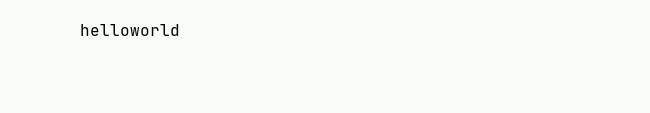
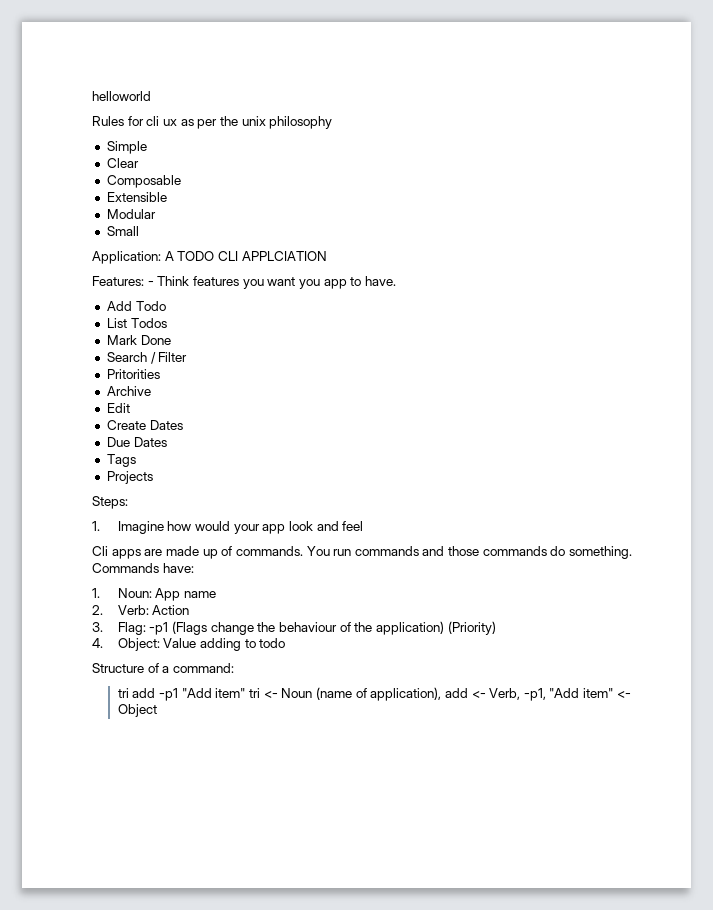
+ Rules for cli ux as per the unix philosophy
+ Simple
+ Clear
+ Composable
+ Extensible
+ Modular
+ Small
+ Application: A TODO CLI APPLCIATION
+ Features: - Think features you want you app to have.
+ Add Todo
+ List Todos
+ Mark Done
+ Search / Filter
+ Pritorities
+ Archive
+ Edit
+ Create Dates
+ Due Dates
+ Tags
+ Projects
+ Steps:
+ 1. Imagine how would your app look and feel
+ Cli apps are made up of commands. You run commands and those commands do something. Commands have:
+ 1. Noun: App name
+ 2. Verb: Action
+ 3. Flag: -p1 (Flags change the behaviour of the application) (Priority)
+ 4. Object: Value adding to todo
+ Structure of a command:
+ tri add -p1 "Add item" tri <- Noun (name of application), add <- Verb, -p1, "Add item" <- Object

